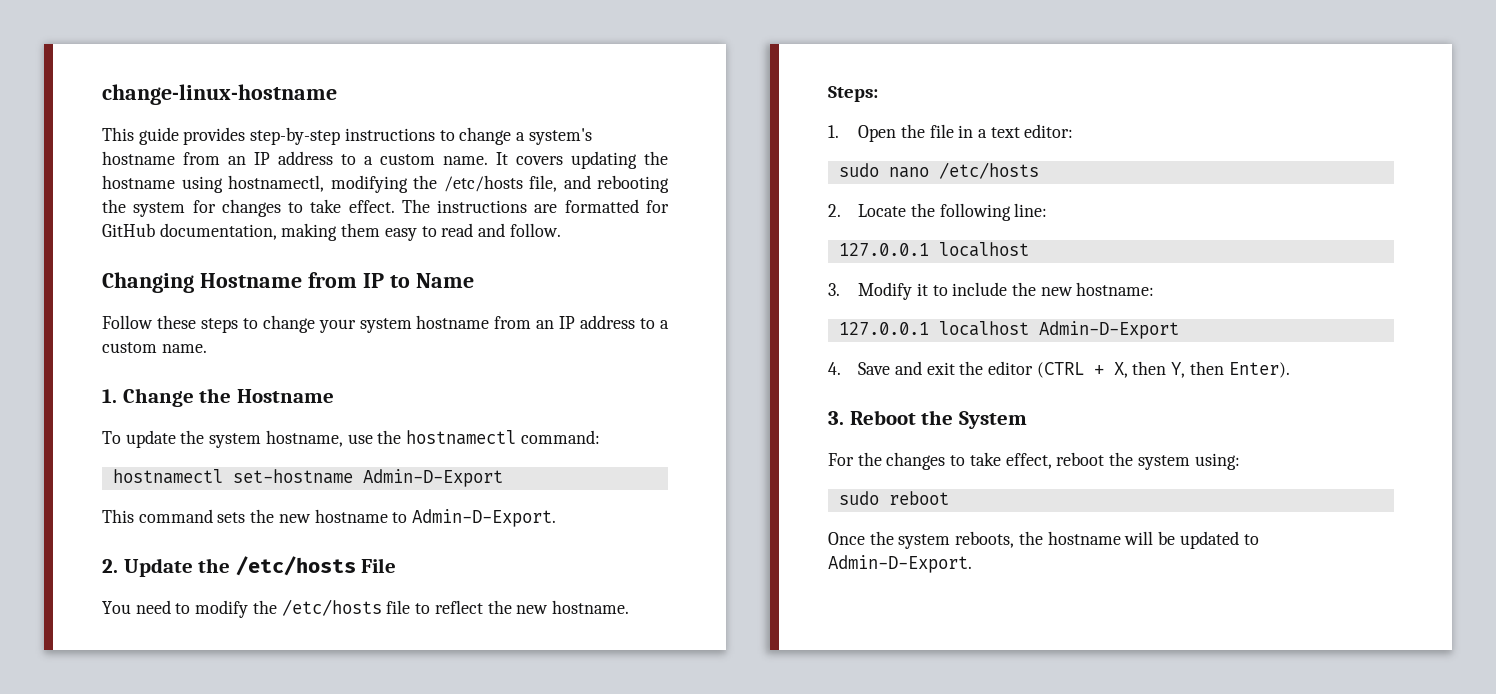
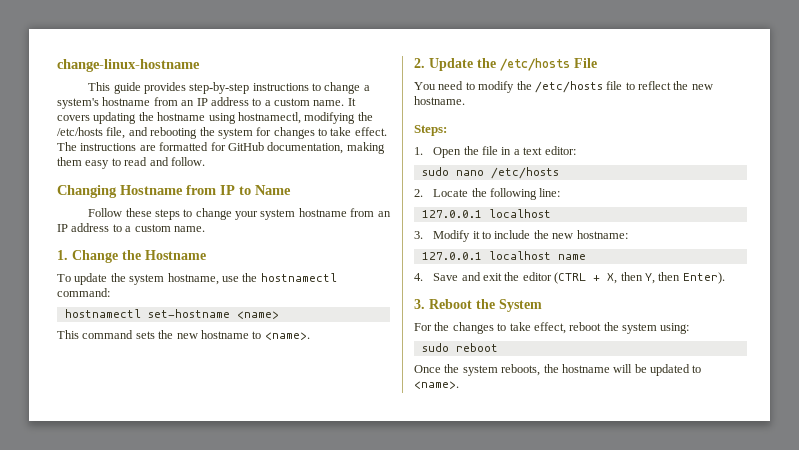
- hostnamectl set-hostname Admin-D-Export
+ hostnamectl set-hostname <name>
- This command sets the new hostname to Admin-D-Export.
+ This command sets the new hostname to <name>.
- 127.0.0.1 localhost Admin-D-Export
+ 127.0.0.1 localhost name
- Once the system reboots, the hostname will be updated to Admin-D-Export.
+ Once the system reboots, the hostname will be updated to <name>.

